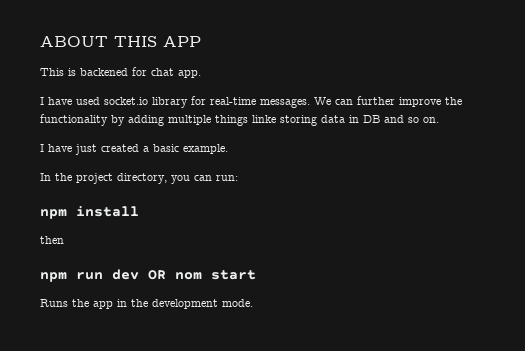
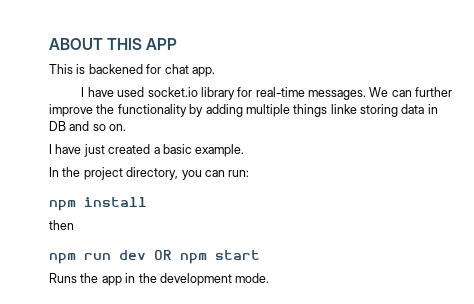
- npm run dev OR nom start
+ npm run dev OR npm start

